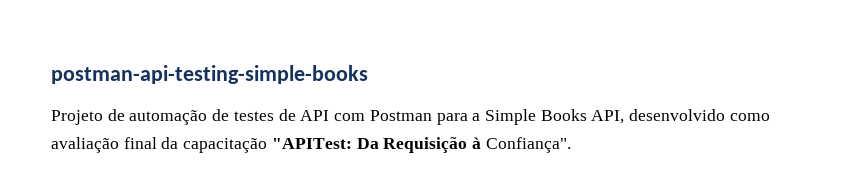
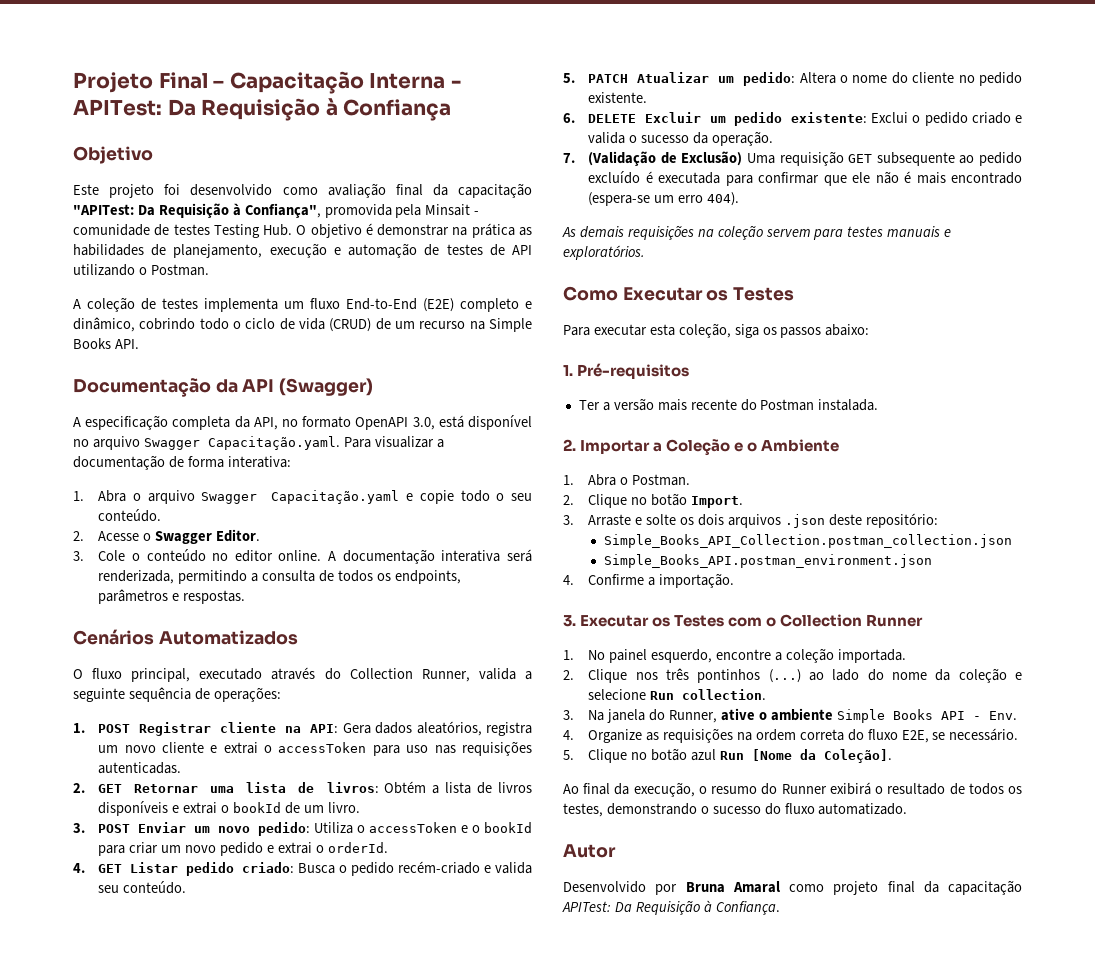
- postman-api-testing-simple-books
- Projeto de automação de testes de API com Postman para a Simple Books API, desenvolvido como avaliação final da capacitação "APITest: Da Requisição à Confiança".
+ Projeto Final – Capacitação Interna - APITest: Da Requisição à Confiança
+ Objetivo
+ Este projeto foi desenvolvido como avaliação final da capacitação "APITest: Da Requisição à Confiança", promovida pela Minsait - comunidade de testes Testing Hub. O objetivo é demonstrar na prática as habilidades de planejamento, execução e automação de testes de API utilizando o Postman.
+ A coleção de testes implementa um fluxo End-to-End (E2E) completo e dinâmico, cobrindo todo o ciclo de vida (CRUD) de um recurso na Simple Books API.
+ Documentação da API (Swagger)
+ A especificação completa da API, no formato OpenAPI 3.0, está disponível no arquivo Swagger Capacitação.yaml. Para visualizar a documentação de forma interativa:
+ 1. Abra o arquivo Swagger Capacitação.yaml e copie todo o seu conteúdo.
+ 2. Acesse o Swagger Editor.
+ 3. Cole o conteúdo no editor online. A documentação interativa será renderizada, permitindo a consulta de todos os endpoints, parâmetros e respostas.
+ Cenários Automatizados
+ O fluxo principal, executado através do Collection Runner, valida a seguinte sequência de operações:
+ 1. POST Registrar cliente na API: Gera dados aleatórios, registra um novo cliente e extrai o accessToken para uso nas requisições autenticadas.
+ 2. GET Retornar uma lista de livros: Obtém a lista de livros disponíveis e extrai o bookId de um livro.
+ 3. POST Enviar um novo pedido: Utiliza o accessToken e o bookId para criar um novo pedido e extrai o orderId.
+ 4. GET Listar pedido criado: Busca o pedido recém-criado e valida seu conteúdo.
+ 5. PATCH Atualizar um pedido: Altera o nome do cliente no pedido existente.
+ 6. DELETE Excluir um pedido existente: Exclui o pedido criado e valida o sucesso da operação.
+ 7. (Validação de Exclusão) Uma requisição GET subsequente ao pedido excluído é executada para confirmar que ele não é mais encontrado (espera-se um erro 404).
+ As demais requisições na coleção servem para testes manuais e exploratórios.
+ Como Executar os Testes
+ Para executar esta coleção, siga os passos abaixo:
+ 1. Pré-requisitos
+ Ter a versão mais recente do Postman instalada.
+ 2. Importar a Coleção e o Ambiente
+ 1. Abra o Postman.
+ 2. Clique no botão Import.
+ 3. Arraste e solte os dois arquivos .json deste repositório:
+ Simple_Books_API_Collection.postman_collection.json
+ Simple_Books_API.postman_environment.json
+ 4. Confirme a importação.
+ 3. Executar os Testes com o Collection Runner
+ 1. No painel esquerdo, encontre a coleção importada.
+ 2. Clique nos três pontinhos (...) ao lado do nome da coleção e selecione Run collection.
+ 3. Na janela do Runner, ative o ambiente Simple Books API - Env.
+ 4. Organize as requisições na ordem correta do fluxo E2E, se necessário.
+ 5. Clique no botão azul Run [Nome da Coleção].
+ Ao final da execução, o resumo do Runner exibirá o resultado de todos os testes, demonstrando o sucesso do fluxo automatizado.
+ Autor
+ Desenvolvido por Bruna Amaral como projeto final da capacitação APITest: Da Requisição à Confiança.

